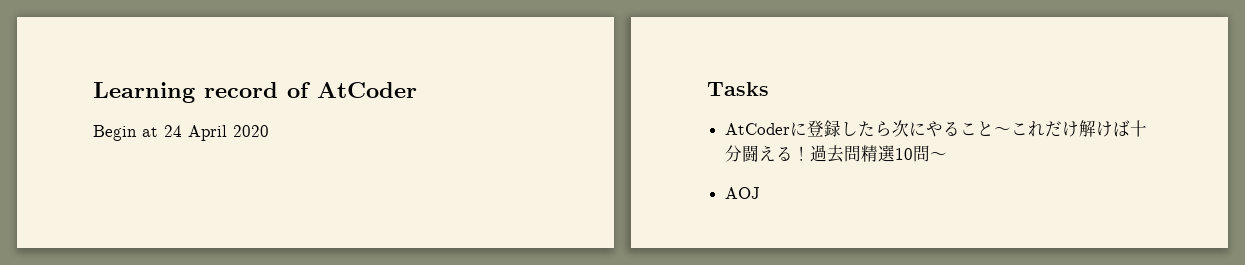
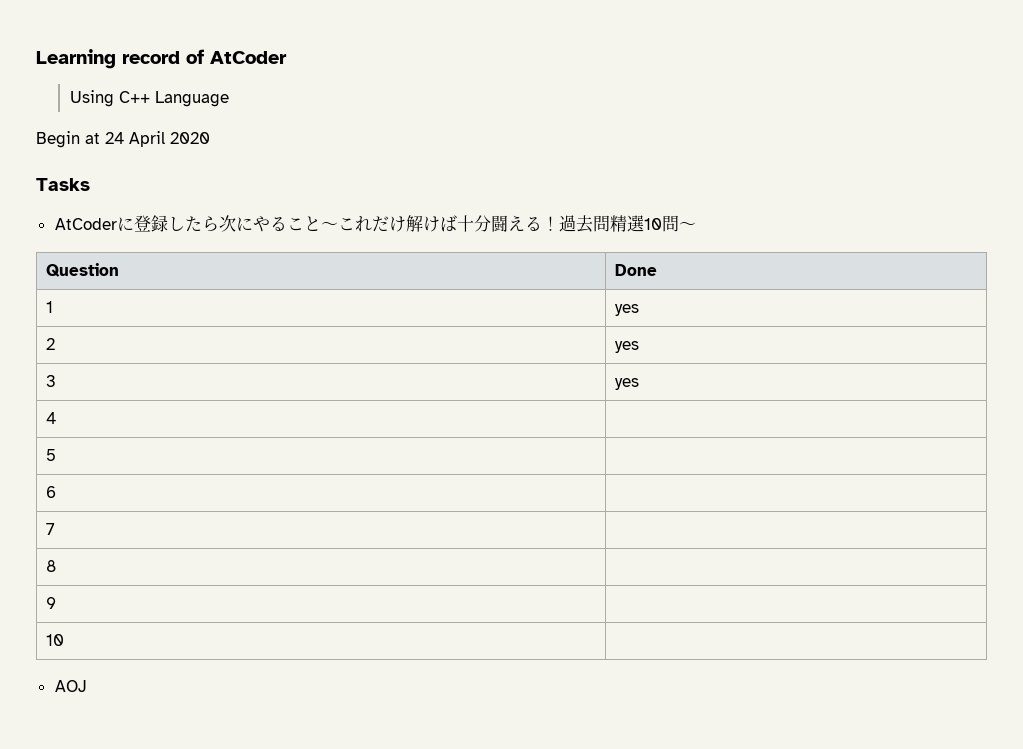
+ Using C++ Language
+ Question | Done
+ 1 | yes
+ 2 | yes
+ 3 | yes
+ 4 |
+ 5 |
+ 6 |
+ 7 |
+ 8 |
+ 9 |
+ 10 |

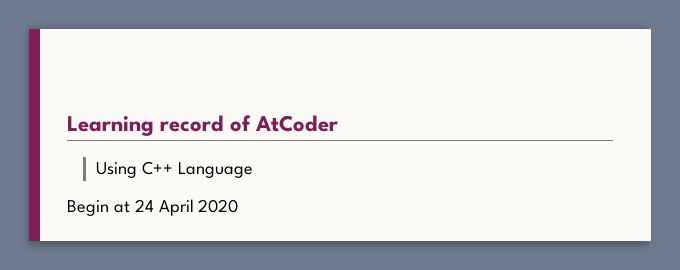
- Tasks
- AtCoderに登録したら次にやること～これだけ解けば十分闘える！過去問精選10問～
- Question | Done
- 1 | yes
- 2 | yes
- 3 | yes
- 4 |
- 5 |
- 6 |
- 7 |
- 8 |
- 9 |
- 10 |
- AOJ

